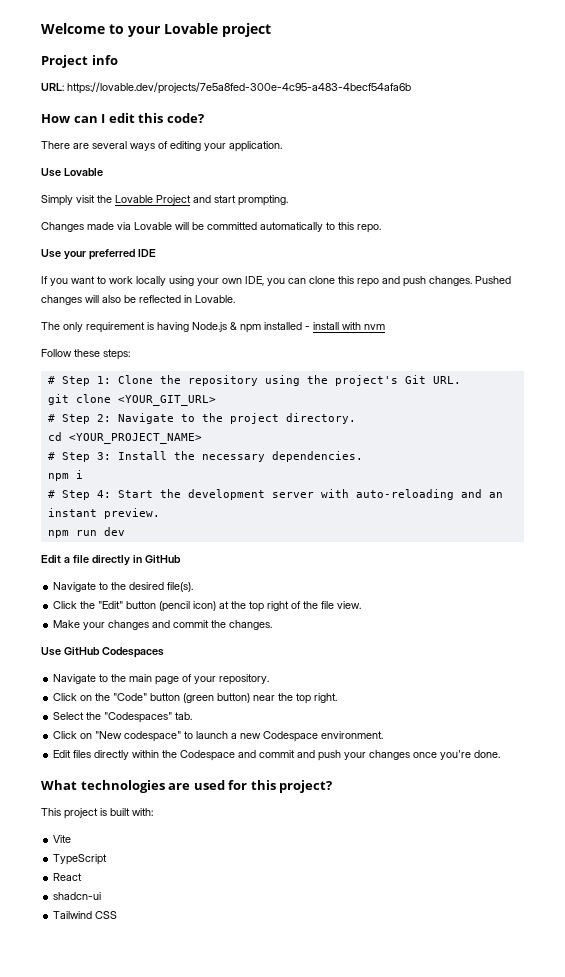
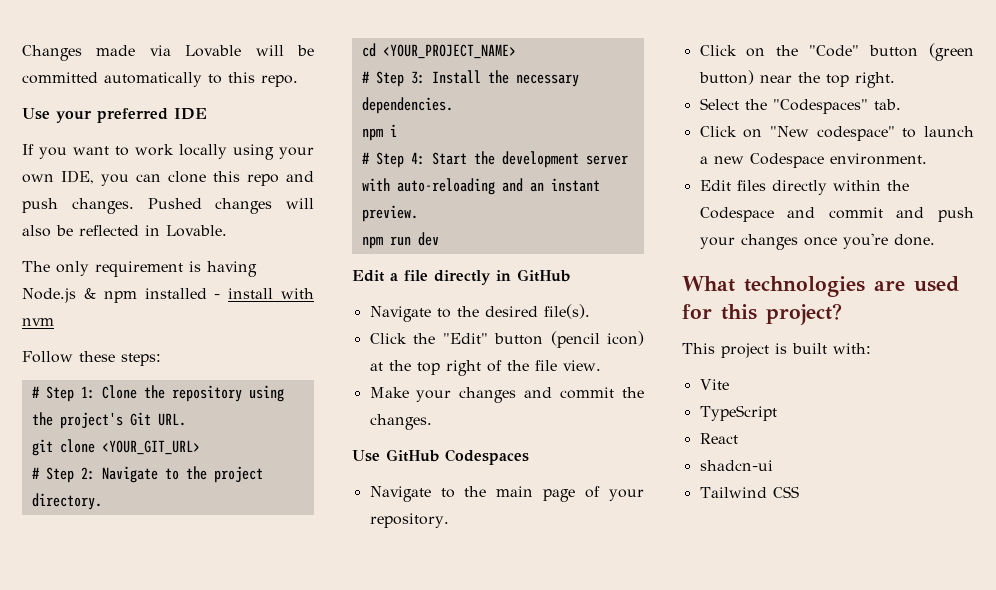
- Welcome to your Lovable project
- Project info
- URL: https://lovable.dev/projects/7e5a8fed-300e-4c95-a483-4becf54afa6b
- How can I edit this code?
- There are several ways of editing your application.
- Use Lovable
- Simply visit the Lovable Project and start prompting.

